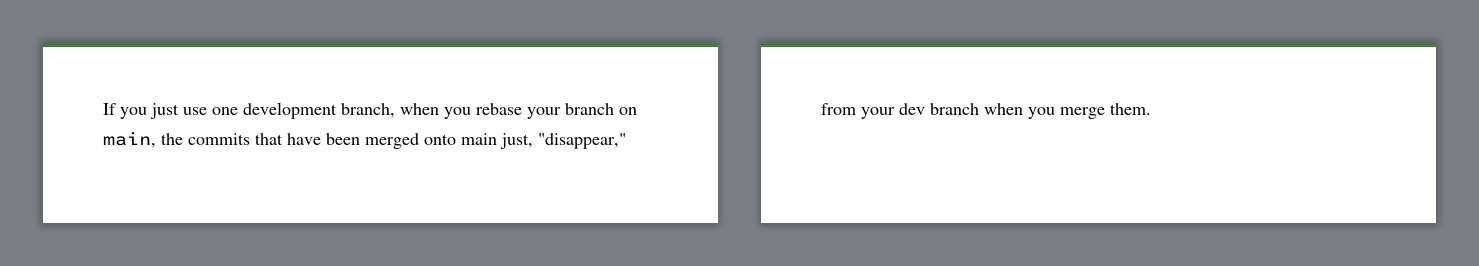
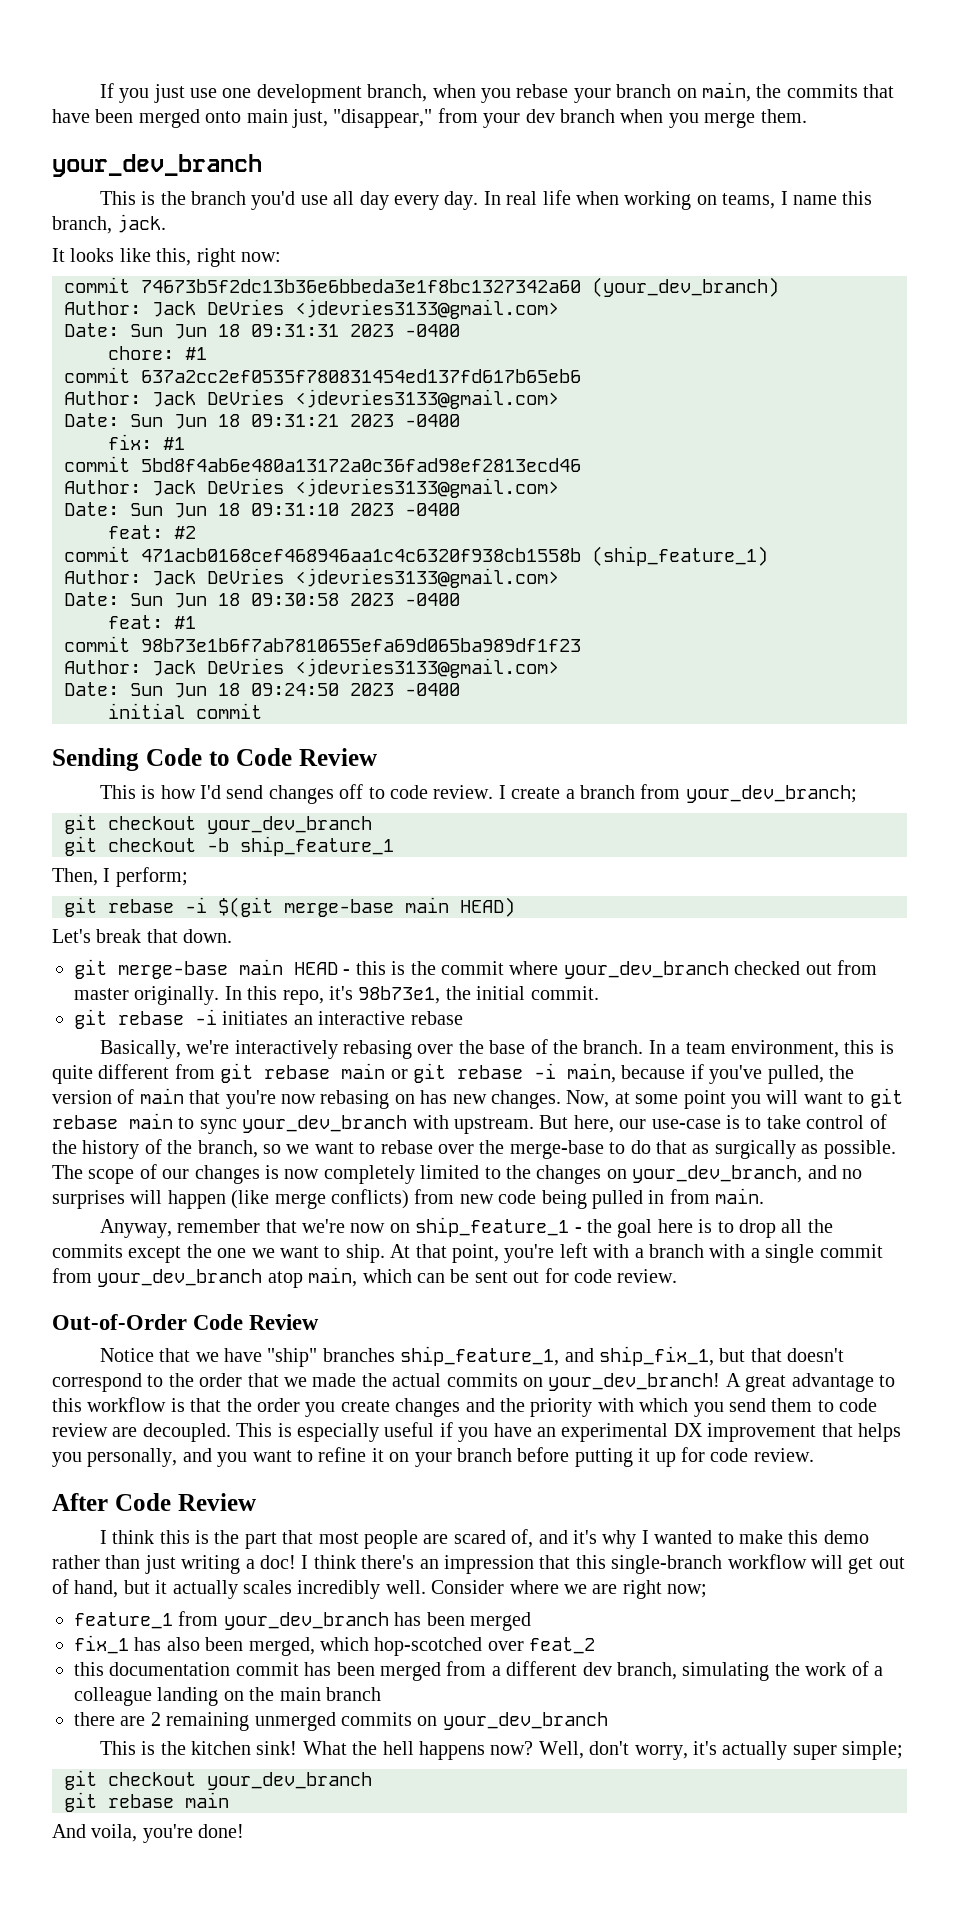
  If you just use one development branch, when you rebase your branch on main, the commits that have been merged onto main just, "disappear," from your dev branch when you merge them.
+ your_dev_branch
+ This is the branch you'd use all day every day. In real life when working on teams, I name this branch, jack.
+ It looks like this, right now:
+ commit 74673b5f2dc13b36e6bbeda3e1f8bc1327342a60 (your_dev_branch)
+ Author: Jack DeVries <jdevries3133@gmail.com>
+ Date: Sun Jun 18 09:31:31 2023 -0400
+ chore: #1
+ commit 637a2cc2ef0535f780831454ed137fd617b65eb6
+ Author: Jack DeVries <jdevries3133@gmail.com>
+ Date: Sun Jun 18 09:31:21 2023 -0400
+ fix: #1
+ commit 5bd8f4ab6e480a13172a0c36fad98ef2813ecd46
+ Author: Jack DeVries <jdevries3133@gmail.com>
+ Date: Sun Jun 18 09:31:10 2023 -0400
+ feat: #2
+ commit 471acb0168cef468946aa1c4c6320f938cb1558b (ship_feature_1)
+ Author: Jack DeVries <jdevries3133@gmail.com>
+ Date: Sun Jun 18 09:30:58 2023 -0400
+ feat: #1
+ commit 98b73e1b6f7ab7810655efa69d065ba989df1f23
+ Author: Jack DeVries <jdevries3133@gmail.com>
+ Date: Sun Jun 18 09:24:50 2023 -0400
+ initial commit
+ Sending Code to Code Review
+ This is how I'd send changes off to code review. I create a branch from your_dev_branch;
+ git checkout your_dev_branch
+ git checkout -b ship_feature_1
+ Then, I perform;
+ git rebase -i $(git merge-base main HEAD)
+ Let's break that down.
+ git merge-base main HEAD - this is the commit where your_dev_branch checked out from master originally. In this repo, it's 98b73e1, the initial commit.
+ git rebase -i initiates an interactive rebase
+ Basically, we're interactively rebasing over the base of the branch. In a team environment, this is quite different from git rebase main or git rebase -i main, because if you've pulled, the version of main that you're now rebasing on has new changes. Now, at some point you will want to git rebase main to sync your_dev_branch with upstream. But here, our use-case is to take control of the history of the branch, so we want to rebase over the merge-base to do that as surgically as possible. The scope of our changes is now completely limited to the changes on your_dev_branch, and no surprises will happen (like merge conflicts) from new code being pulled in from main.
+ Anyway, remember that we're now on ship_feature_1 - the goal here is to drop all the commits except the one we want to ship. At that point, you're left with a branch with a single commit from your_dev_branch atop main, which can be sent out for code review.
+ Out-of-Order Code Review
+ Notice that we have "ship" branches ship_feature_1, and ship_fix_1, but that doesn't correspond to the order that we made the actual commits on your_dev_branch! A great advantage to this workflow is that the order you create changes and the priority with which you send them to code review are decoupled. This is especially useful if you have an experimental DX improvement that helps you personally, and you want to refine it on your branch before putting it up for code review.
+ After Code Review
+ I think this is the part that most people are scared of, and it's why I wanted to make this demo rather than just writing a doc! I think there's an impression that this single-branch workflow will get out of hand, but it actually scales incredibly well. Consider where we are right now;
+ feature_1 from your_dev_branch has been merged
+ fix_1 has also been merged, which hop-scotched over feat_2
+ this documentation commit has been merged from a different dev branch, simulating the work of a colleague landing on the main branch
+ there are 2 remaining unmerged commits on your_dev_branch
+ This is the kitchen sink! What the hell happens now? Well, don't worry, it's actually super simple;
+ git checkout your_dev_branch
+ git rebase main
+ And voila, you're done!

